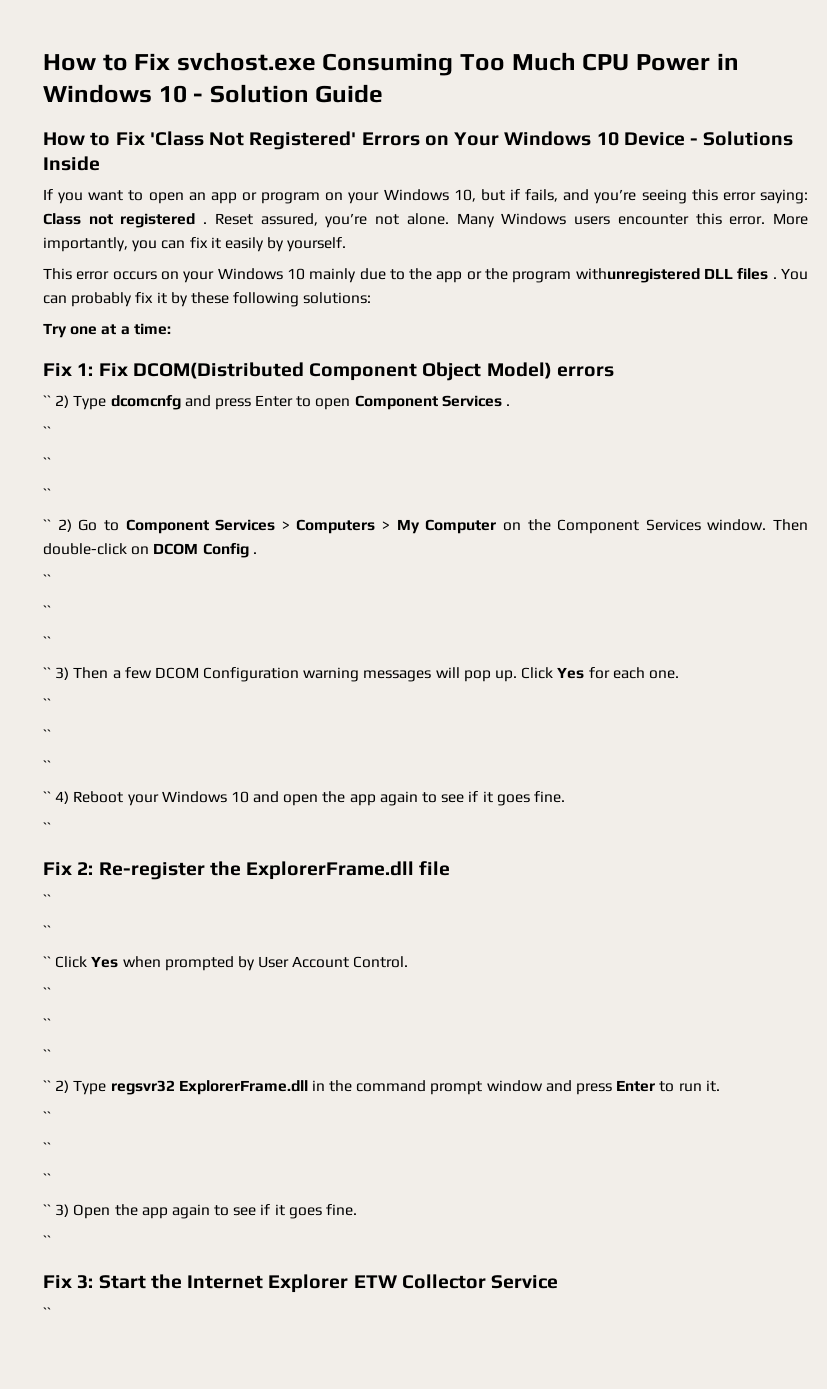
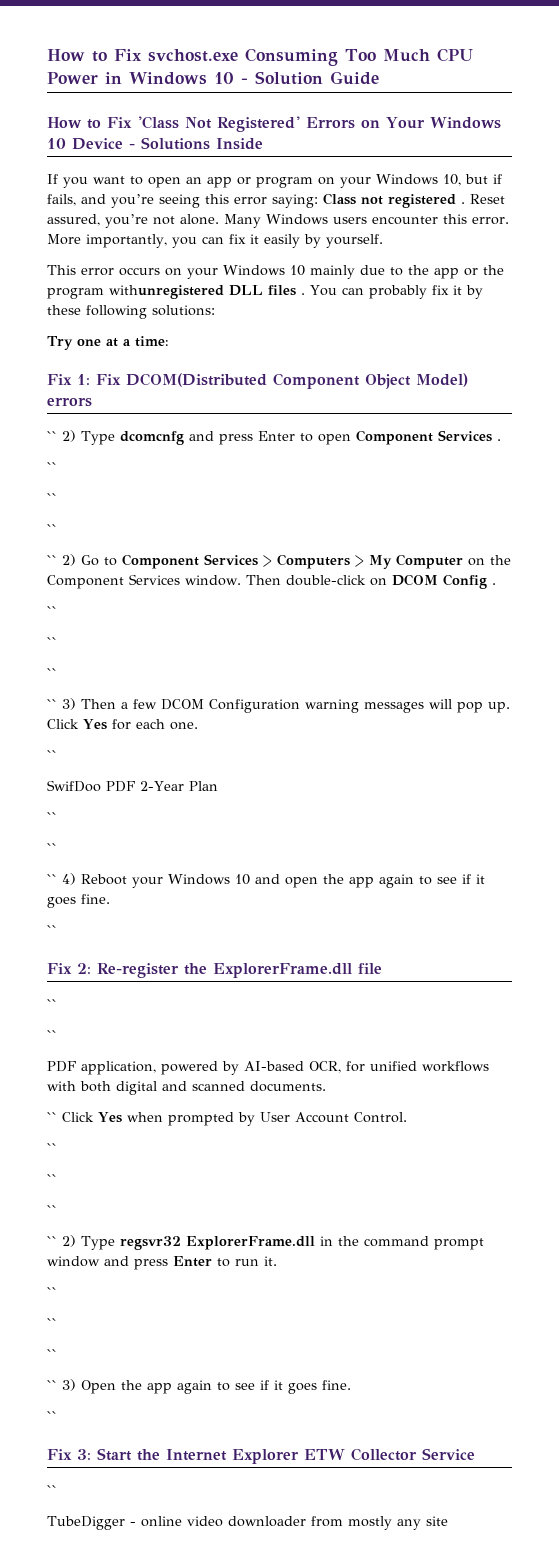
+ SwifDoo PDF 2-Year Plan
+ PDF application, powered by AI-based OCR, for unified workflows with both digital and scanned documents.
+ TubeDigger - online video downloader from mostly any site

